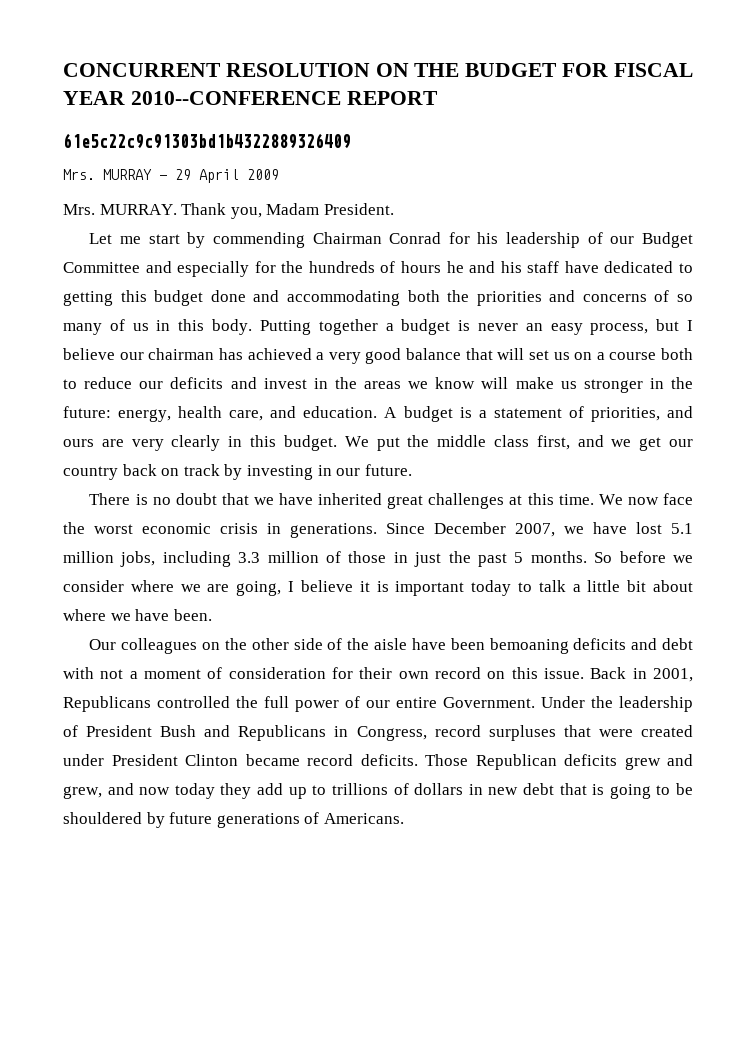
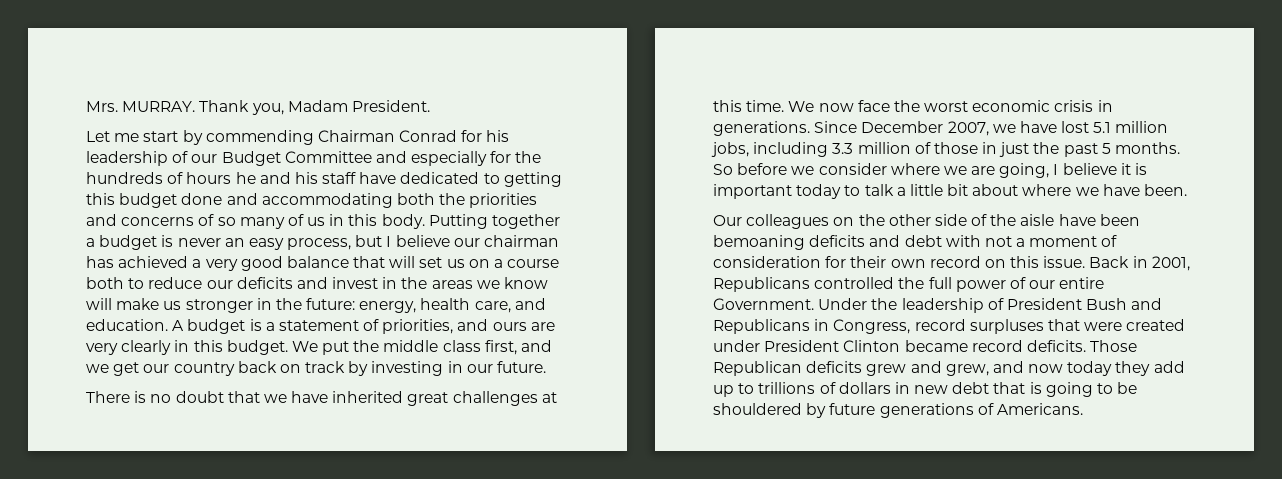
- CONCURRENT RESOLUTION ON THE BUDGET FOR FISCAL YEAR 2010--CONFERENCE REPORT
- 61e5c22c9c91303bd1b4322889326409
- Mrs. MURRAY — 29 April 2009

